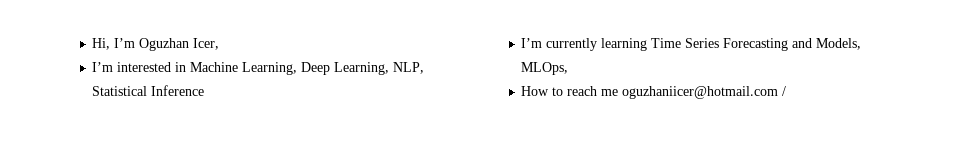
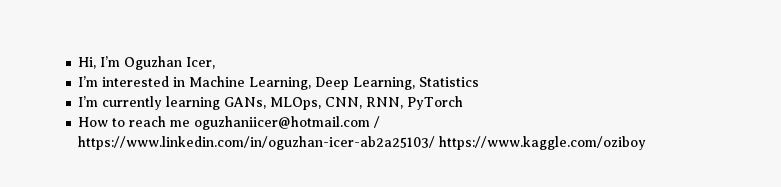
- I’m interested in Machine Learning, Deep Learning, NLP, Statistical Inference
+ I’m interested in Machine Learning, Deep Learning, Statistics
- I’m currently learning Time Series Forecasting and Models, MLOps,
+ I’m currently learning GANs, MLOps, CNN, RNN, PyTorch
- How to reach me oguzhaniicer@hotmail.com /
+ How to reach me oguzhaniicer@hotmail.com / https://www.linkedin.com/in/oguzhan-icer-ab2a25103/ https://www.kaggle.com/oziboy

